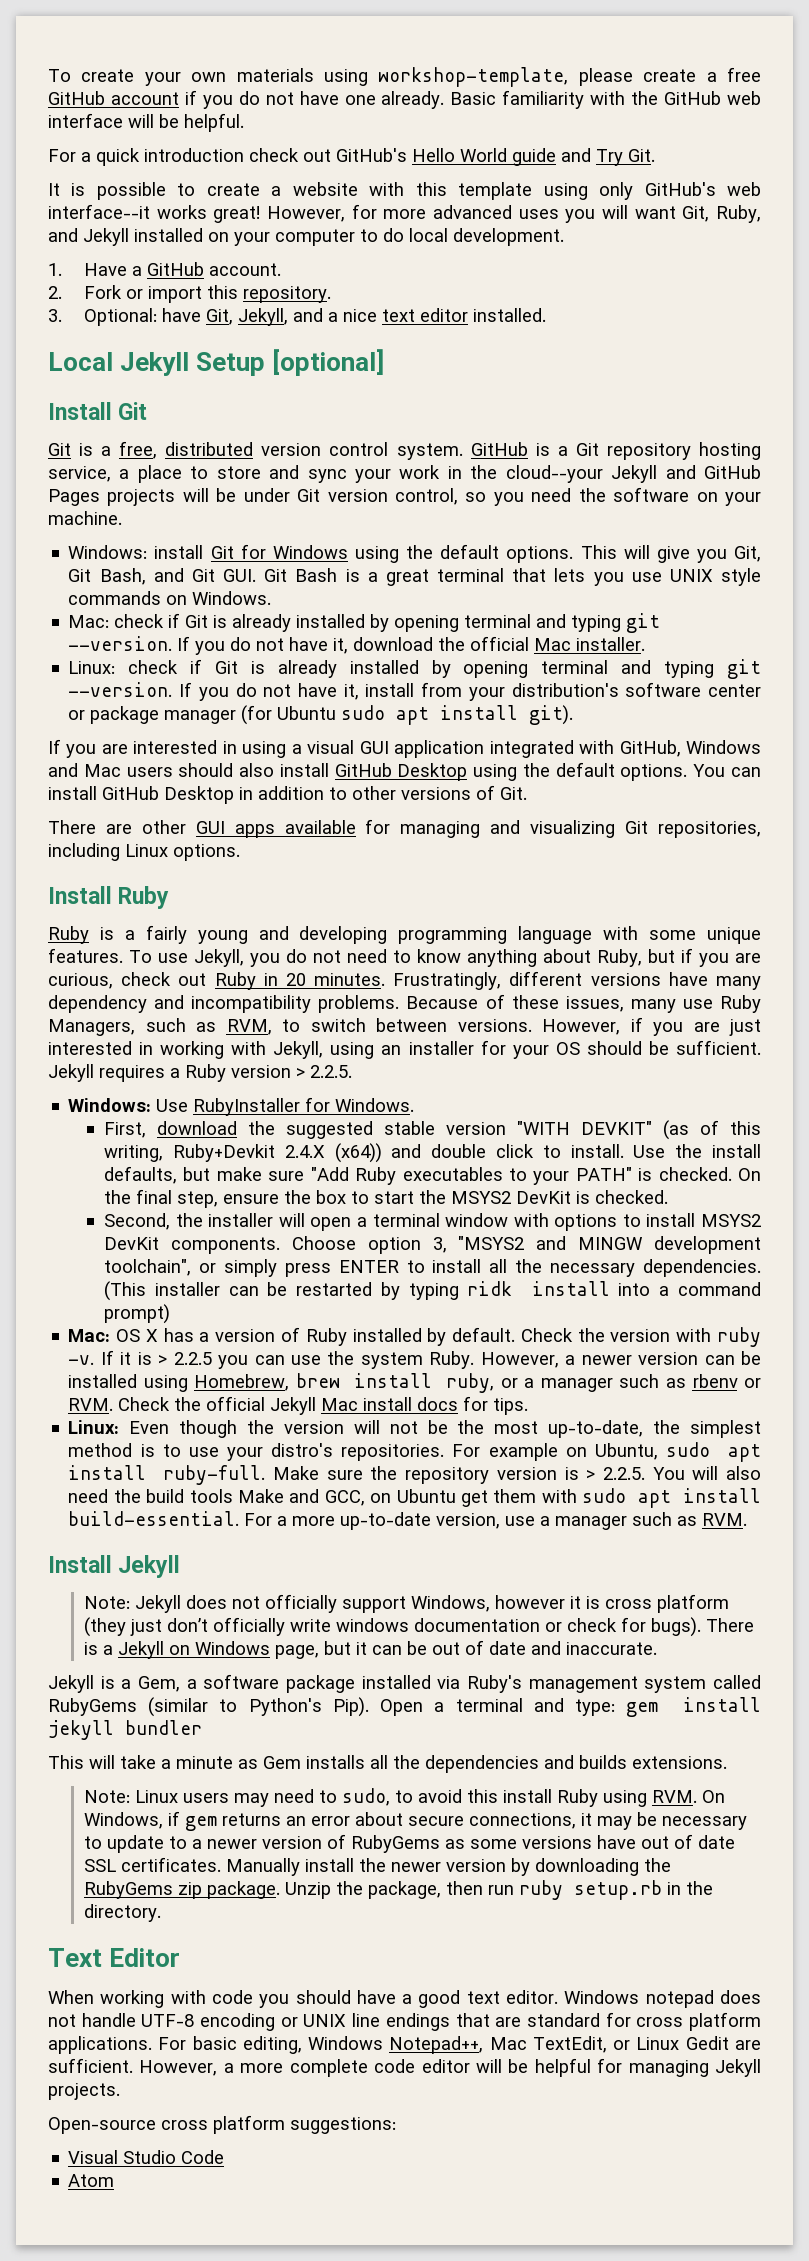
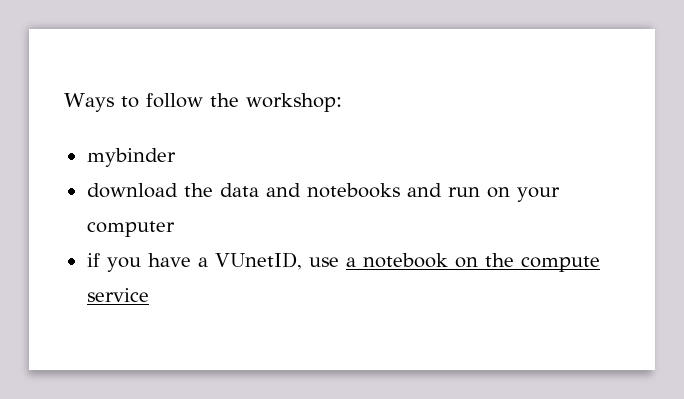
- To create your own materials using workshop-template, please create a free GitHub account if you do not have one already. Basic familiarity with the GitHub web interface will be helpful.
- For a quick introduction check out GitHub's Hello World guide and Try Git.
- It is possible to create a website with this template using only GitHub's web interface--it works great! However, for more advanced uses you will want Git, Ruby, and Jekyll installed on your computer to do local development.
- 1. Have a GitHub account.
- 2. Fork or import this repository.
- 3. Optional: have Git, Jekyll, and a nice text editor installed.
- Local Jekyll Setup [optional]
- Install Git
- Git is a free, distributed version control system. GitHub is a Git repository hosting service, a place to store and sync your work in the cloud--your Jekyll and GitHub Pages projects will be under Git version control, so you need the software on your machine.
- Windows: install Git for Windows using the default options. This will give you Git, Git Bash, and Git GUI. Git Bash is a great terminal that lets you use UNIX style commands on Windows.
- Mac: check if Git is already installed by opening terminal and typing git --version. If you do not have it, download the official Mac installer.
- Linux: check if Git is already installed by opening terminal and typing git --version. If you do not have it, install from your distribution's software center or package manager (for Ubuntu sudo apt install git).
- If you are interested in using a visual GUI application integrated with GitHub, Windows and Mac users should also install GitHub Desktop using the default options. You can install GitHub Desktop in addition to other versions of Git.
- There are other GUI apps available for managing and visualizing Git repositories, including Linux options.
- Install Ruby
- Ruby is a fairly young and developing programming language with some unique features. To use Jekyll, you do not need to know anything about Ruby, but if you are curious, check out Ruby in 20 minutes. Frustratingly, different versions have many dependency and incompatibility problems. Because of these issues, many use Ruby Managers, such as RVM, to switch between versions. However, if you are just interested in working with Jekyll, using an installer for your OS should be sufficient. Jekyll requires a Ruby version > 2.2.5.
- Windows: Use RubyInstaller for Windows.
- First, download the suggested stable version "WITH DEVKIT" (as of this writing, Ruby+Devkit 2.4.X (x64)) and double click to install. Use the install defaults, but make sure "Add Ruby executables to your PATH" is checked. On the final step, ensure the box to start the MSYS2 DevKit is checked.
- Second, the installer will open a terminal window with options to install MSYS2 DevKit components. Choose option 3, "MSYS2 and MINGW development toolchain", or simply press ENTER to install all the necessary dependencies. (This installer can be restarted by typing ridk install into a command prompt)
- Mac: OS X has a version of Ruby installed by default. Check the version with ruby -v. If it is > 2.2.5 you can use the system Ruby. However, a newer version can be installed using Homebrew, brew install ruby, or a manager such as rbenv or RVM. Check the official Jekyll Mac install docs for tips.
- Linux: Even though the version will not be the most up-to-date, the simplest method is to use your distro's repositories. For example on Ubuntu, sudo apt install ruby-full. Make sure the repository version is > 2.2.5. You will also need the build tools Make and GCC, on Ubuntu get them with sudo apt install build-essential. For a more up-to-date version, use a manager such as RVM.
- Install Jekyll
- Note: Jekyll does not officially support Windows, however it is cross platform (they just don’t officially write windows documentation or check for bugs). There is a Jekyll on Windows page, but it can be out of date and inaccurate.
- Jekyll is a Gem, a software package installed via Ruby's management system called RubyGems (similar to Python's Pip). Open a terminal and type: gem install jekyll bundler
- This will take a minute as Gem installs all the dependencies and builds extensions.
- Note: Linux users may need to sudo, to avoid this install Ruby using RVM. On Windows, if gem returns an error about secure connections, it may be necessary to update to a newer version of RubyGems as some versions have out of date SSL certificates. Manually install the newer version by downloading the RubyGems zip package. Unzip the package, then run ruby setup.rb in the directory.
- Text Editor
- When working with code you should have a good text editor. Windows notepad does not handle UTF-8 encoding or UNIX line endings that are standard for cross platform applications. For basic editing, Windows Notepad++, Mac TextEdit, or Linux Gedit are sufficient. However, a more complete code editor will be helpful for managing Jekyll projects.
- Open-source cross platform suggestions:
- Visual Studio Code
- Atom
+ Ways to follow the workshop:
+ mybinder
+ download the data and notebooks and run on your computer
+ if you have a VUnetID, use a notebook on the compute service

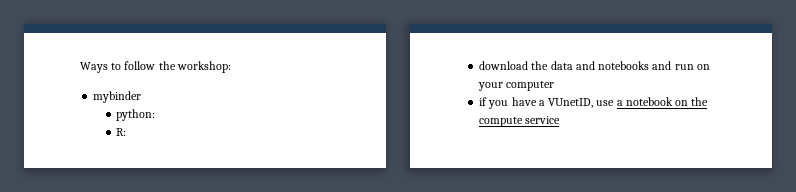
+ python:
+ R:

